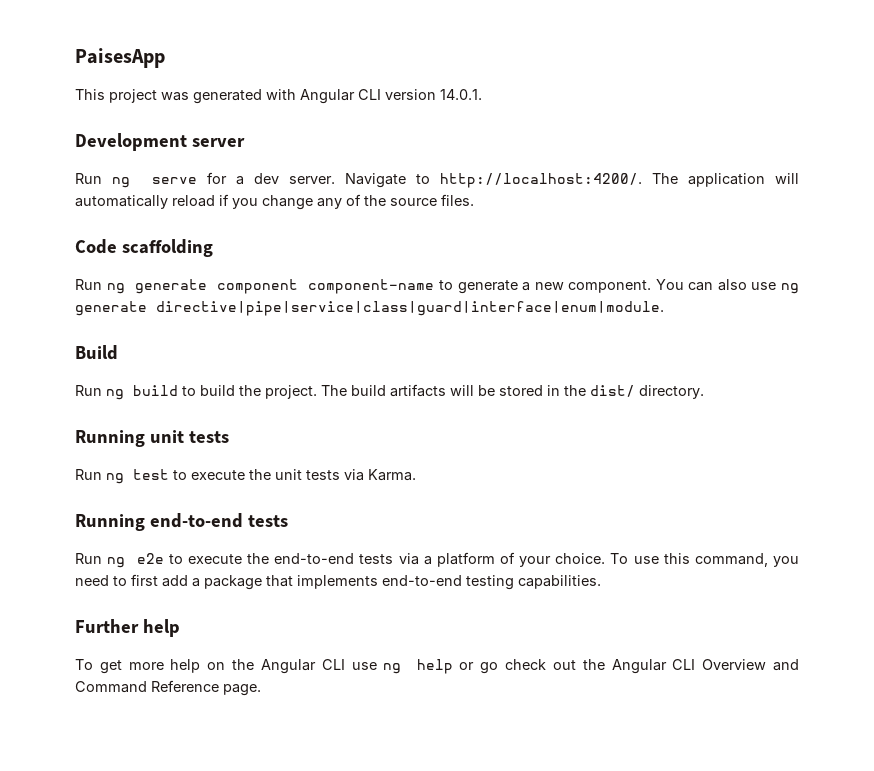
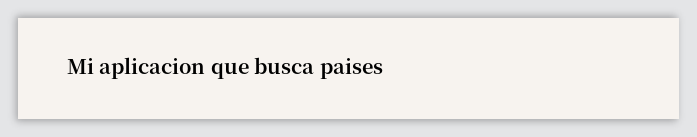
- PaisesApp
- This project was generated with Angular CLI version 14.0.1.
- Development server
- Run ng serve for a dev server. Navigate to http://localhost:4200/. The application will automatically reload if you change any of the source files.
- Code scaffolding
- Run ng generate component component-name to generate a new component. You can also use ng generate directive|pipe|service|class|guard|interface|enum|module.
- Build
- Run ng build to build the project. The build artifacts will be stored in the dist/ directory.
- Running unit tests
- Run ng test to execute the unit tests via Karma.
- Running end-to-end tests
- Run ng e2e to execute the end-to-end tests via a platform of your choice. To use this command, you need to first add a package that implements end-to-end testing capabilities.
- Further help
- To get more help on the Angular CLI use ng help or go check out the Angular CLI Overview and Command Reference page.
+ Mi aplicacion que busca paises

